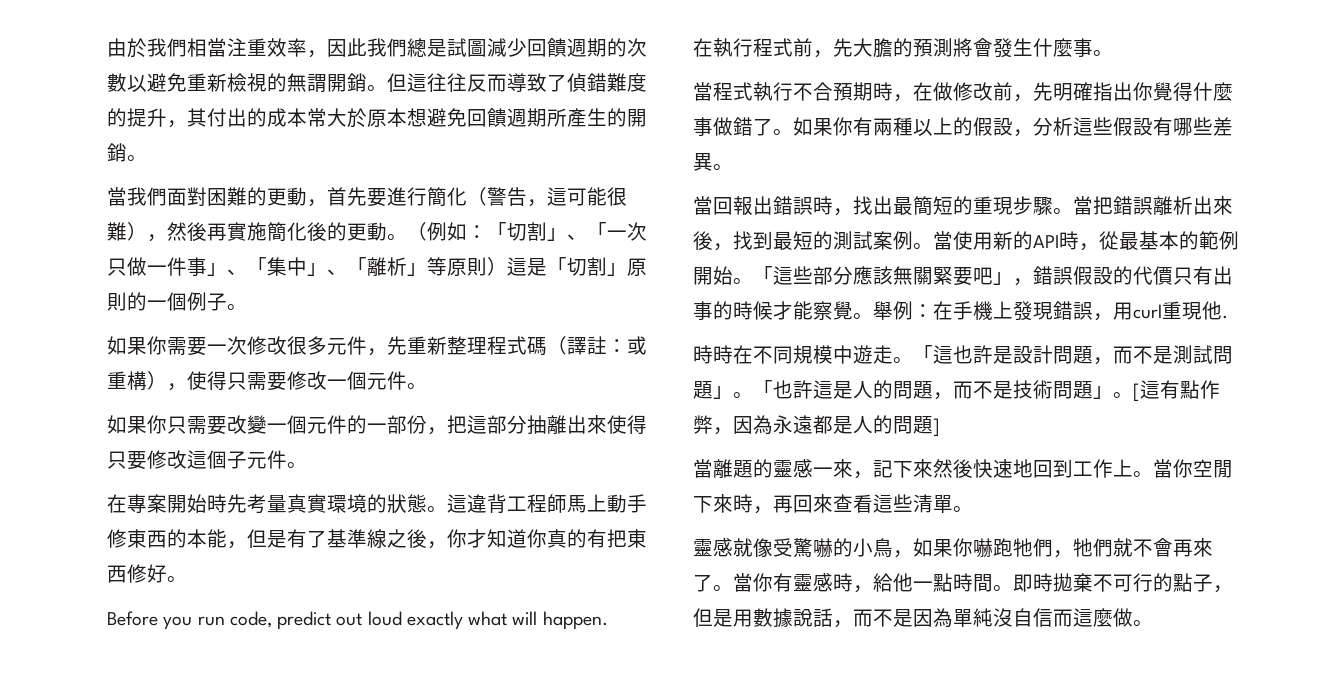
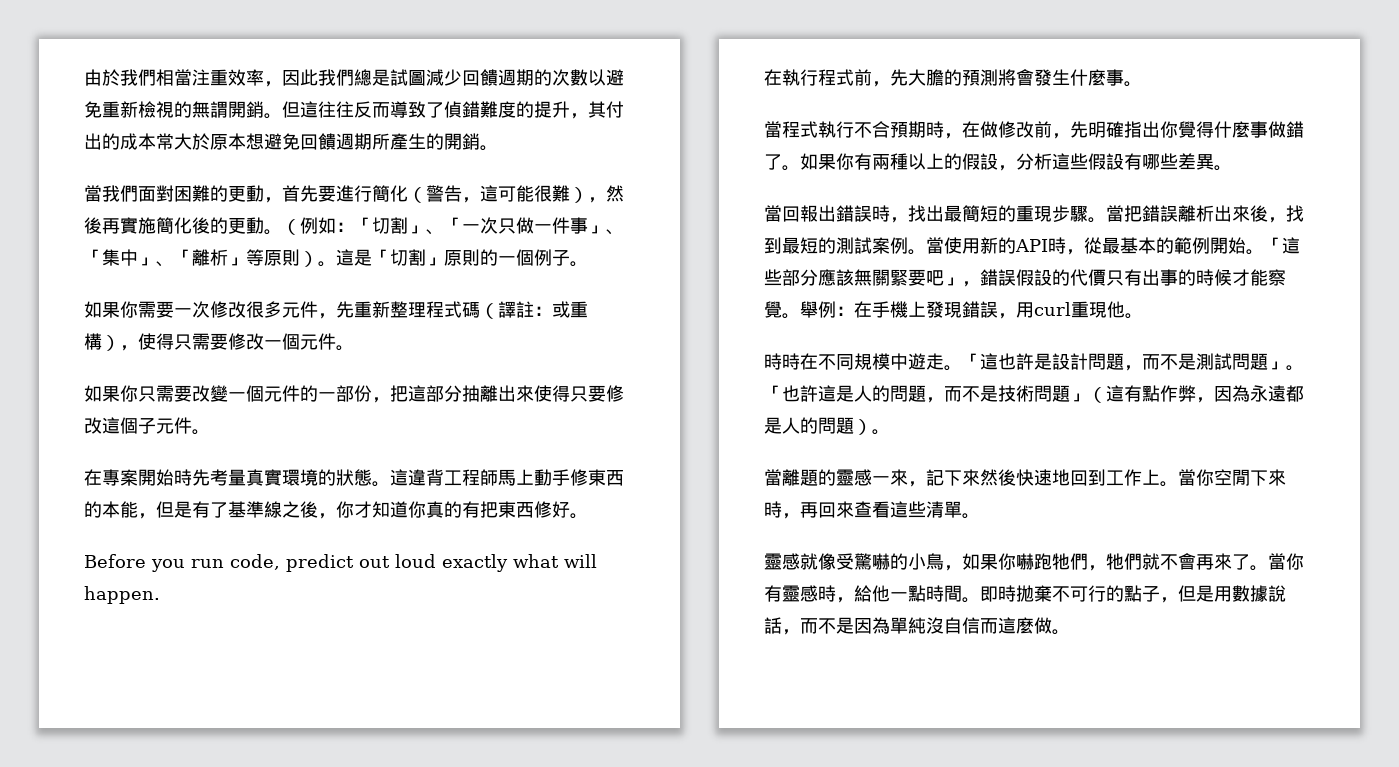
- （例如：「切割」、「一次只做一件事」、「集中」、「離析」等原則）這是「切割」原則的一個例子。
+ （例如：「切割」、「一次只做一件事」、「集中」、「離析」等原則）。這是「切割」原則的一個例子。
- 舉例：在手機上發現錯誤，用curl重現他.
+ 舉例：在手機上發現錯誤，用curl重現他。
- 「也許這是人的問題，而不是技術問題」。[這有點作弊，因為永遠都是人的問題]
+ 「也許這是人的問題，而不是技術問題」（這有點作弊，因為永遠都是人的問題）。

